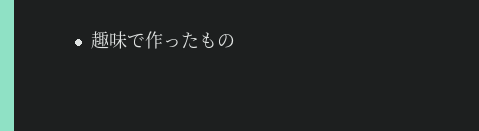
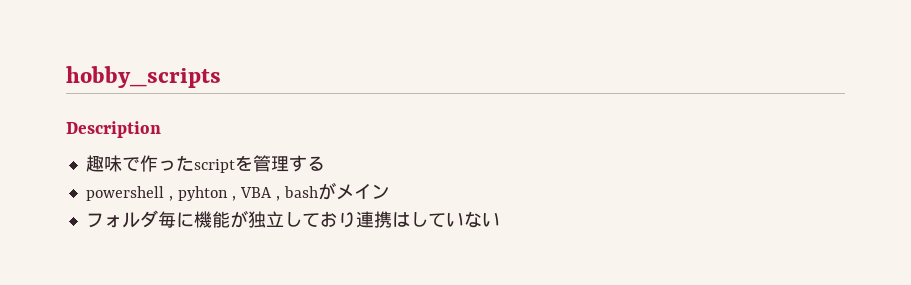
+ hobby_scripts
+ Description
- 趣味で作ったもの
+ 趣味で作ったscriptを管理する
+ powershell , pyhton , VBA , bashがメイン
+ フォルダ毎に機能が独立しており連携はしていない

